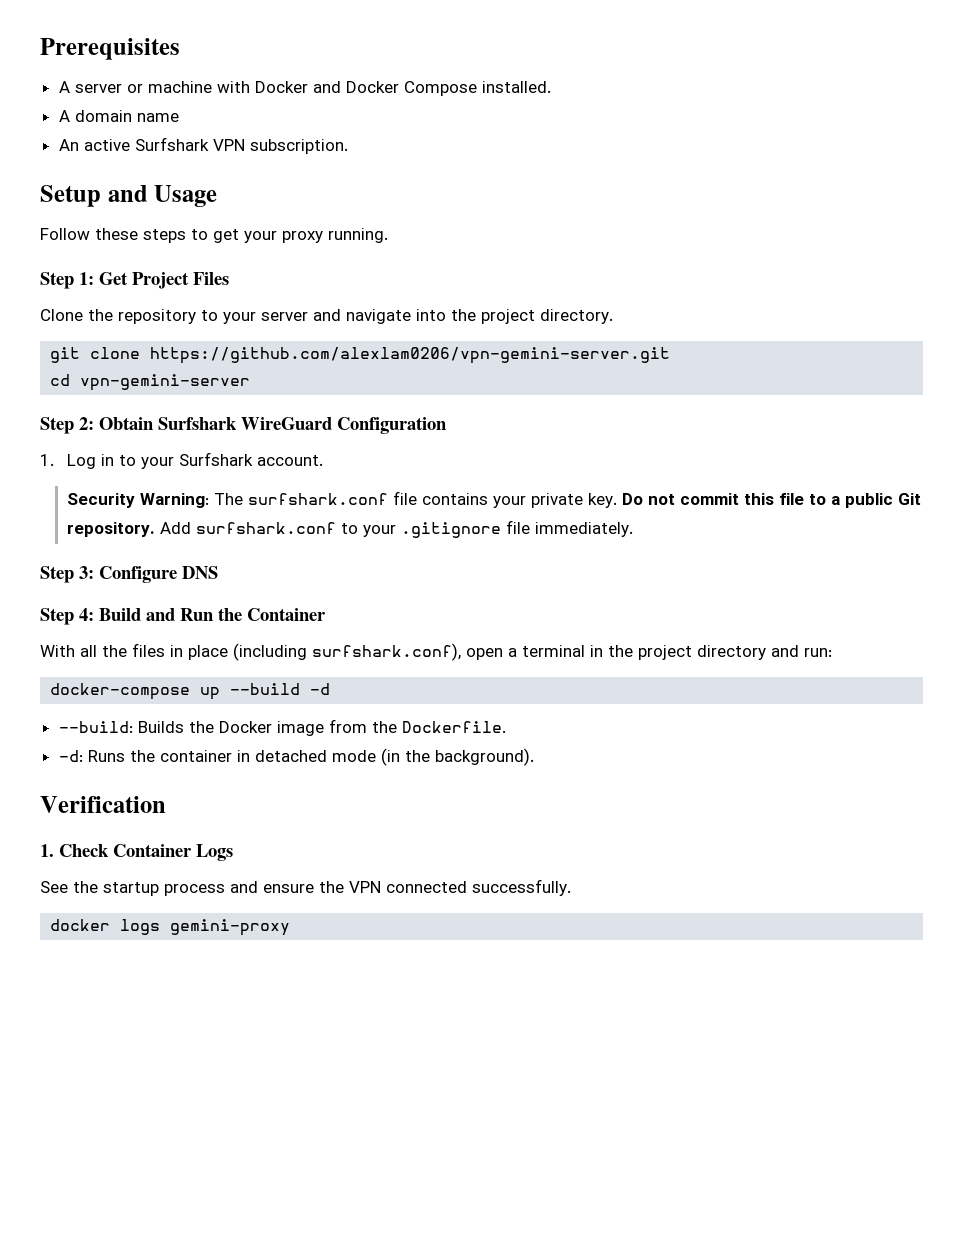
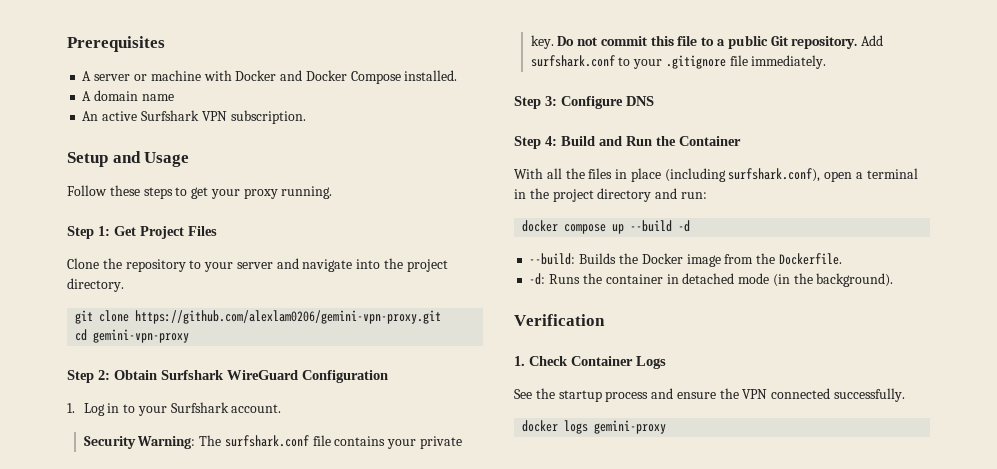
- git clone https://github.com/alexlam0206/vpn-gemini-server.git
+ git clone https://github.com/alexlam0206/gemini-vpn-proxy.git
- cd vpn-gemini-server
+ cd gemini-vpn-proxy
- docker-compose up --build -d
+ docker compose up --build -d

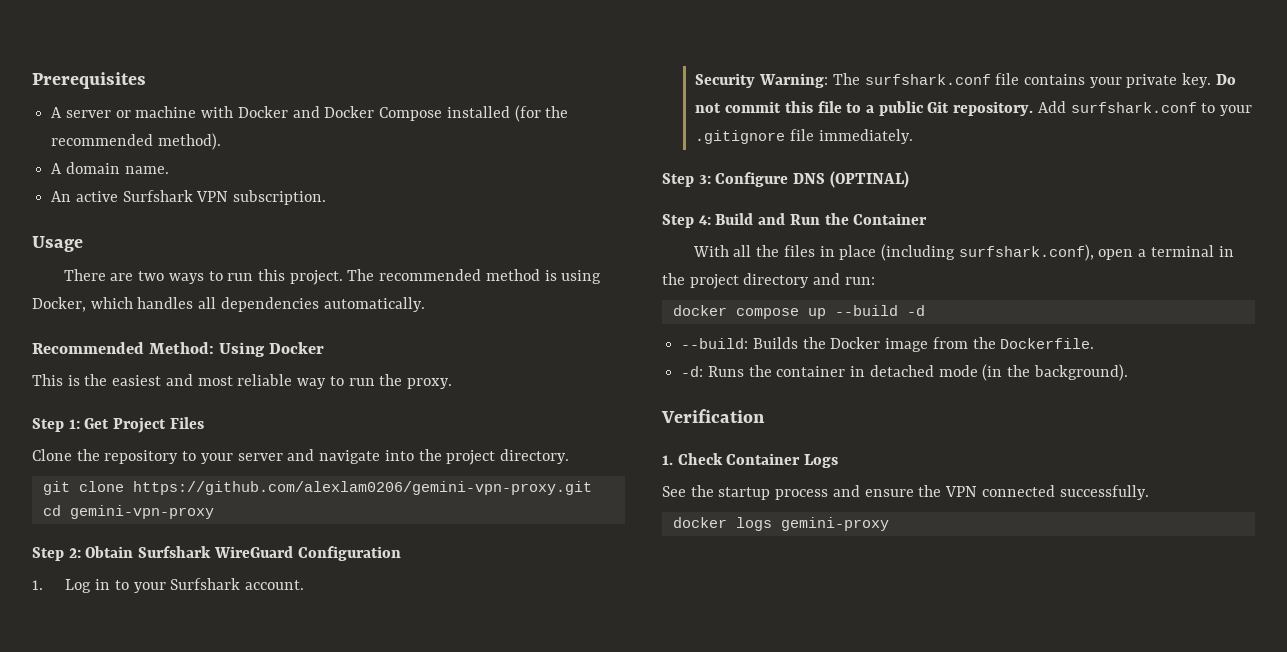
- A server or machine with Docker and Docker Compose installed.
+ A server or machine with Docker and Docker Compose installed (for the recommended method).
- A domain name
+ A domain name.
- Setup and Usage
+ Usage
- Follow these steps to get your proxy running.
+ There are two ways to run this project. The recommended method is using Docker, which handles all dependencies automatically.
+ Recommended Method: Using Docker
+ This is the easiest and most reliable way to run the proxy.
- Step 3: Configure DNS
+ Step 3: Configure DNS (OPTINAL)

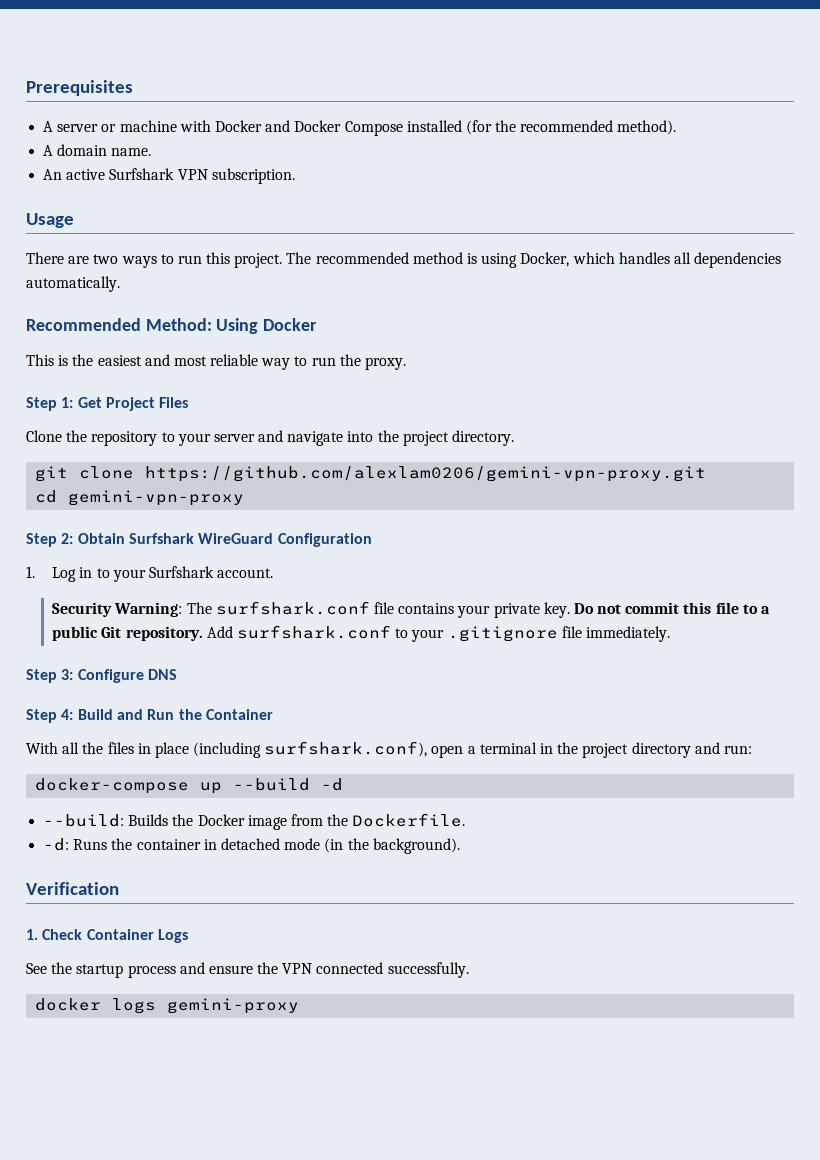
- Step 3: Configure DNS (OPTINAL)
+ Step 3: Configure DNS
- docker compose up --build -d
+ docker-compose up --build -d

